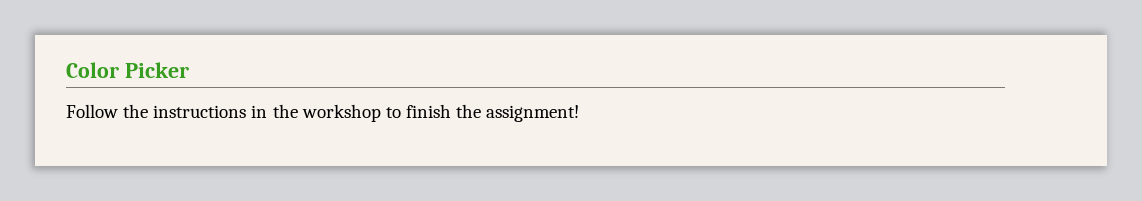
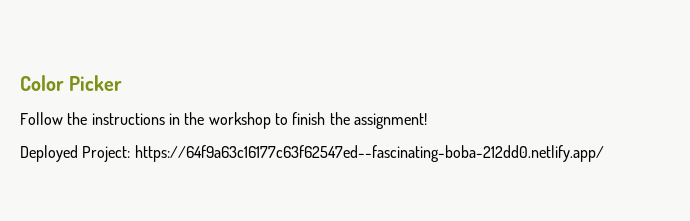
+ Deployed Project: https://64f9a63c16177c63f62547ed--fascinating-boba-212dd0.netlify.app/

